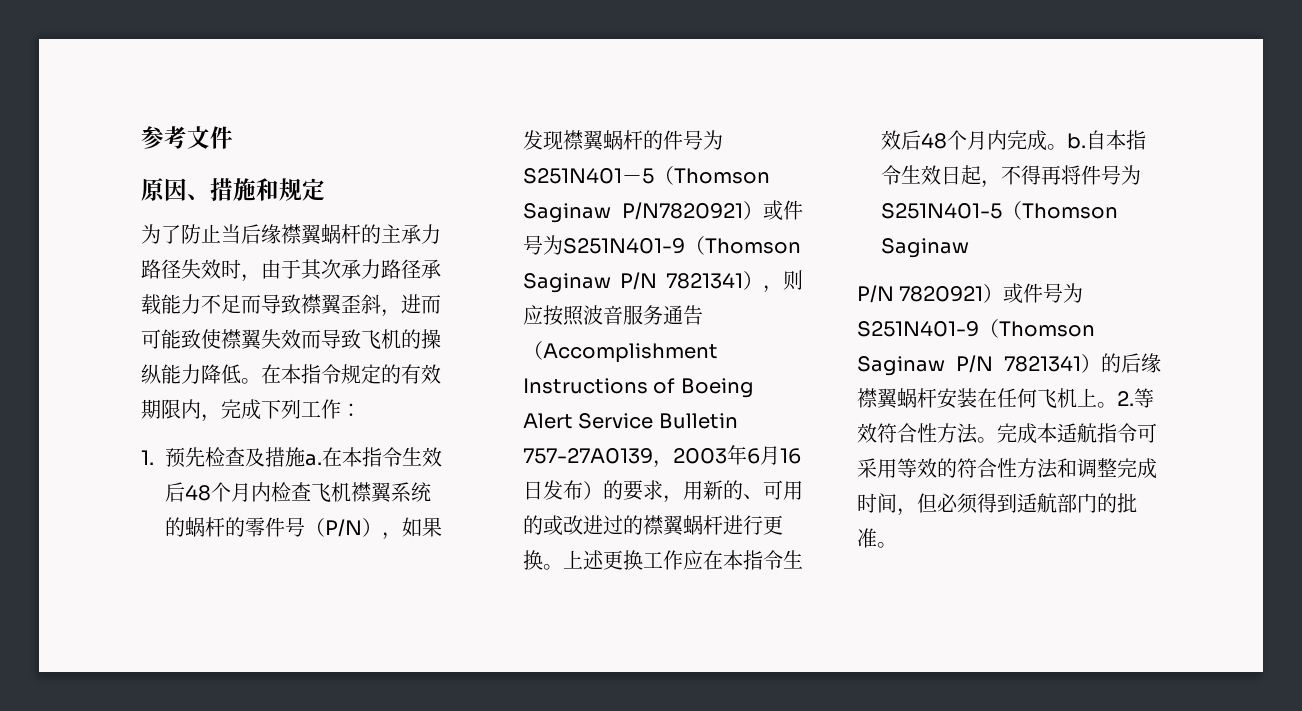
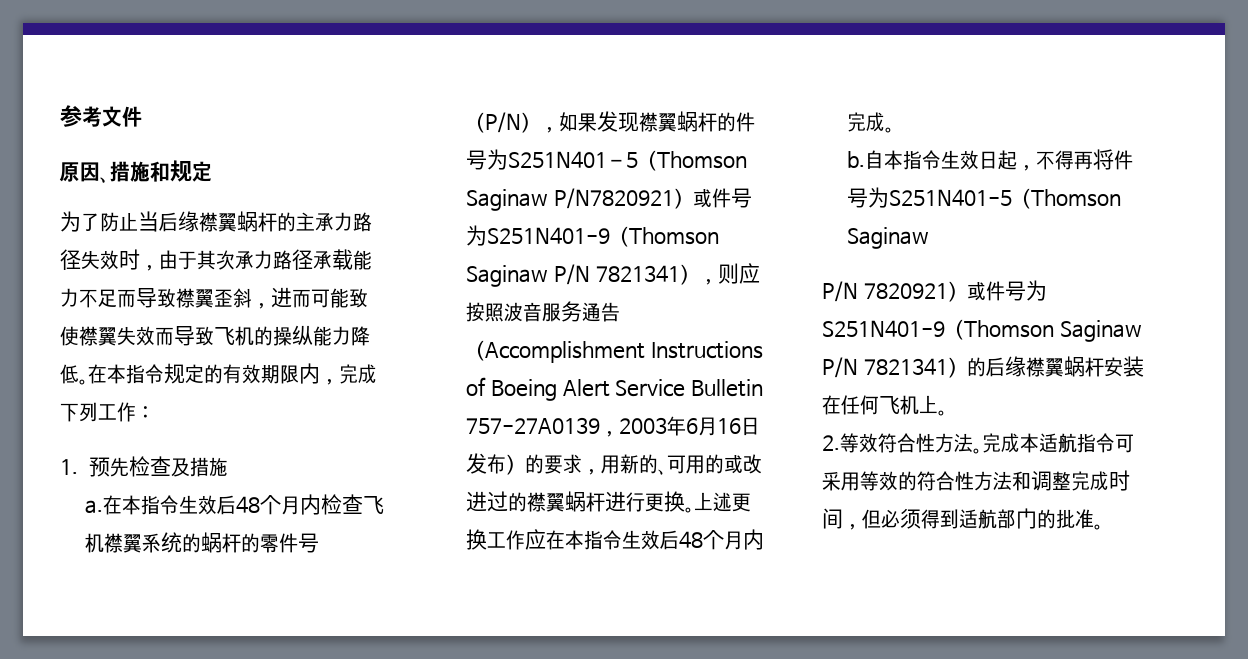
- 1.预先检查及措施a.
+ 1.预先检查及措施
+ a.
- 上述更换工作应在本指令生效后48个月内完成。b.
+ 上述更换工作应在本指令生效后48个月内完成。
+ b.
- P/N 7820921）或件号为S251N401-9（Thomson Saginaw P/N 7821341）的后缘襟翼蜗杆安装在任何飞机上。2.等效符合性方法。
+ P/N 7820921）或件号为S251N401-9（Thomson Saginaw P/N 7821341）的后缘襟翼蜗杆安装在任何飞机上。
+ 2.等效符合性方法。

